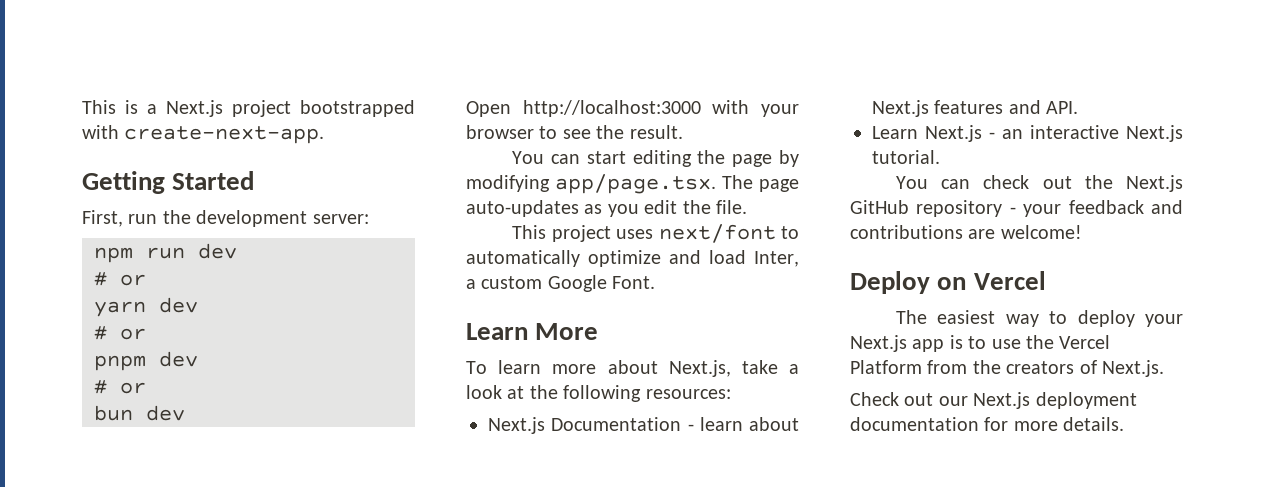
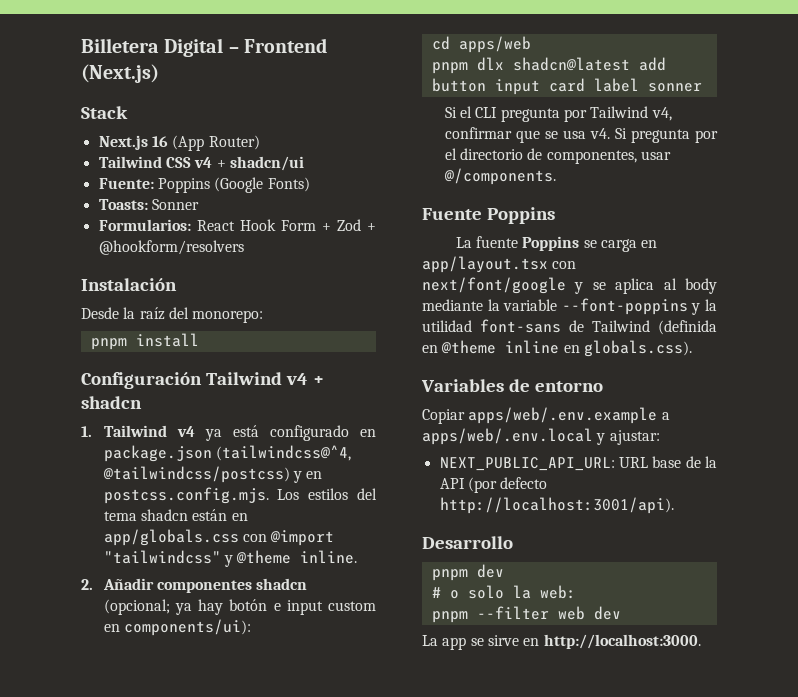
- This is a Next.js project bootstrapped with create-next-app.
- Getting Started
- First, run the development server:
- npm run dev
- # or
- yarn dev
- # or
+ Billetera Digital – Frontend (Next.js)
+ Stack
+ Next.js 16 (App Router)
+ Tailwind CSS v4 + shadcn/ui
+ Fuente: Poppins (Google Fonts)
+ Toasts: Sonner
+ Formularios: React Hook Form + Zod + @hookform/resolvers
+ Instalación
+ Desde la raíz del monorepo:
+ pnpm install
+ Configuración Tailwind v4 + shadcn
+ 1. Tailwind v4 ya está configurado en package.json (tailwindcss@^4, @tailwindcss/postcss) y en postcss.config.mjs. Los estilos del tema shadcn están en app/globals.css con @import "tailwindcss" y @theme inline.
+ 2. Añadir componentes shadcn (opcional; ya hay botón e input custom en components/ui):
+ cd apps/web
+ pnpm dlx shadcn@latest add button input card label sonner
+ Si el CLI pregunta por Tailwind v4, confirmar que se usa v4. Si pregunta por el directorio de componentes, usar @/components.
+ Fuente Poppins
+ La fuente Poppins se carga en app/layout.tsx con next/font/google y se aplica al body mediante la variable --font-poppins y la utilidad font-sans de Tailwind (definida en @theme inline en globals.css).
+ Variables de entorno
+ Copiar apps/web/.env.example a apps/web/.env.local y ajustar:
+ NEXT_PUBLIC_API_URL: URL base de la API (por defecto http://localhost:3001/api).
+ Desarrollo
  pnpm dev
- # or
- bun dev
- Open http://localhost:3000 with your browser to see the result.
- You can start editing the page by modifying app/page.tsx. The page auto-updates as you edit the file.
- This project uses next/font to automatically optimize and load Inter, a custom Google Font.
- Learn More
- To learn more about Next.js, take a look at the following resources:
- Next.js Documentation - learn about Next.js features and API.
- Learn Next.js - an interactive Next.js tutorial.
- You can check out the Next.js GitHub repository - your feedback and contributions are welcome!
- Deploy on Vercel
- The easiest way to deploy your Next.js app is to use the Vercel Platform from the creators of Next.js.
- Check out our Next.js deployment documentation for more details.
+ # o solo la web:
+ pnpm --filter web dev
+ La app se sirve en http://localhost:3000.

